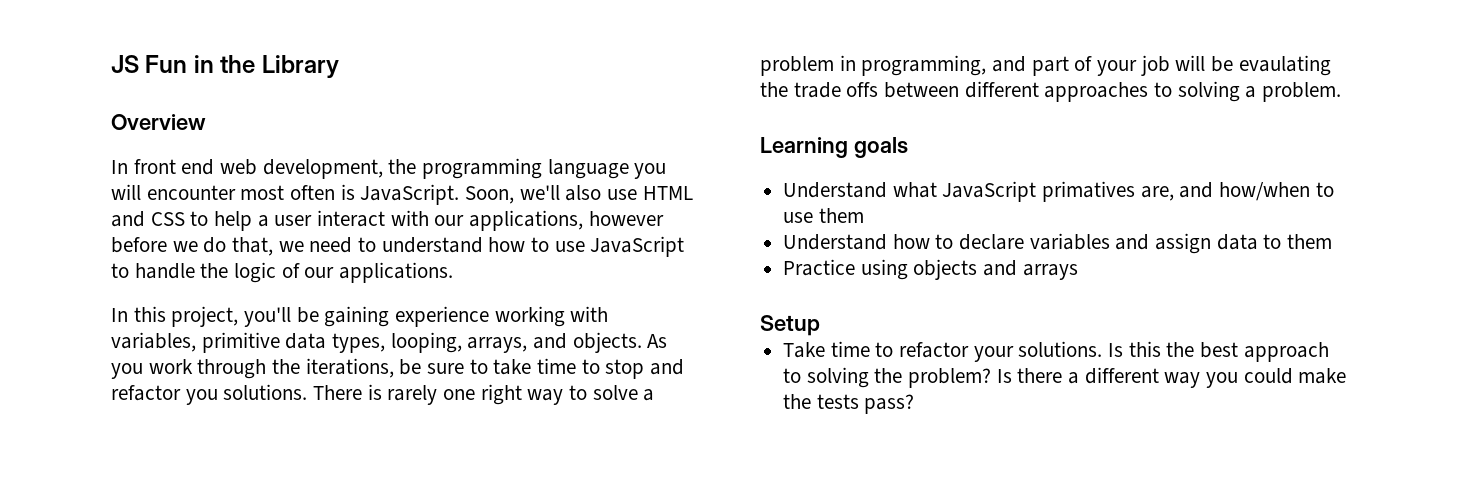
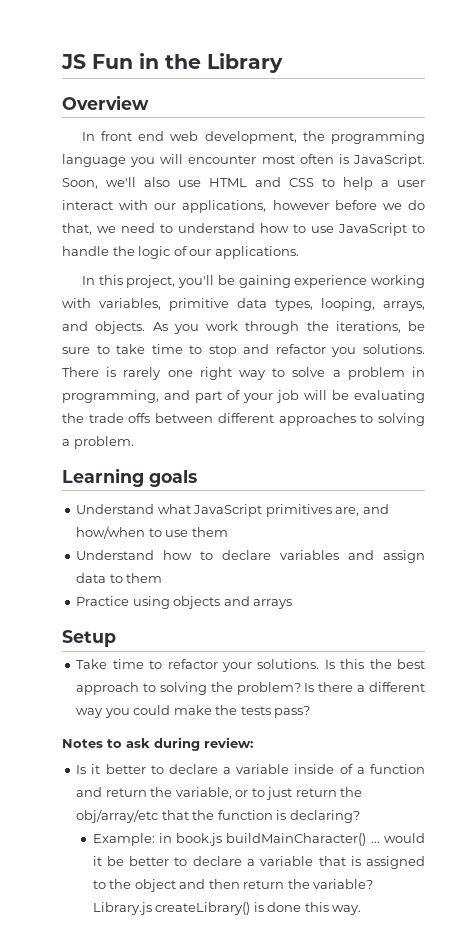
- There is rarely one right way to solve a problem in programming, and part of your job will be evaulating the trade offs between different approaches to solving a problem.
+ There is rarely one right way to solve a problem in programming, and part of your job will be evaluating the trade offs between different approaches to solving a problem.
- Understand what JavaScript primatives are, and how/when to use them
+ Understand what JavaScript primitives are, and how/when to use them
+ Notes to ask during review:
+ Is it better to declare a variable inside of a function and return the variable, or to just return the obj/array/etc that the function is declaring?
+ Example: in book.js buildMainCharacter() ... would it be better to declare a variable that is assigned to the object and then return the variable? Library.js createLibrary() is done this way.

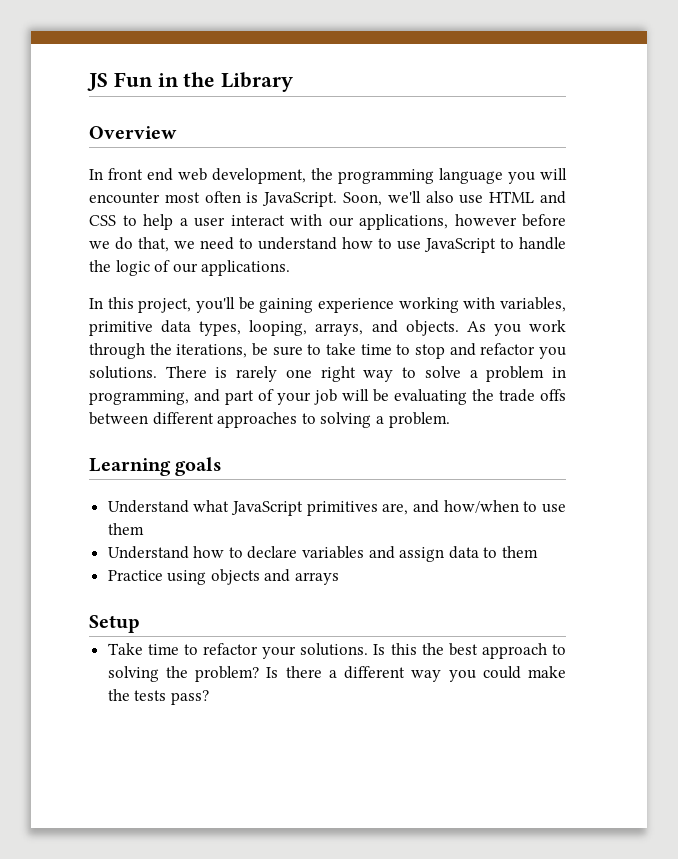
- Notes to ask during review:
- Is it better to declare a variable inside of a function and return the variable, or to just return the obj/array/etc that the function is declaring?
- Example: in book.js buildMainCharacter() ... would it be better to declare a variable that is assigned to the object and then return the variable? Library.js createLibrary() is done this way.

